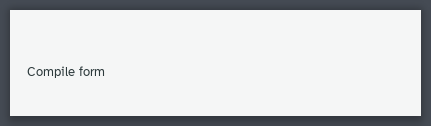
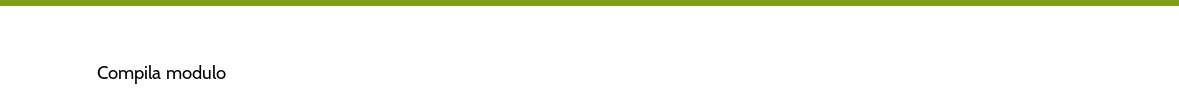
- Compile form
+ Compila modulo

